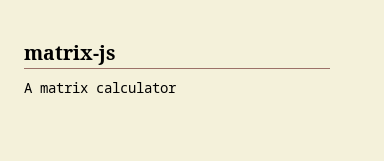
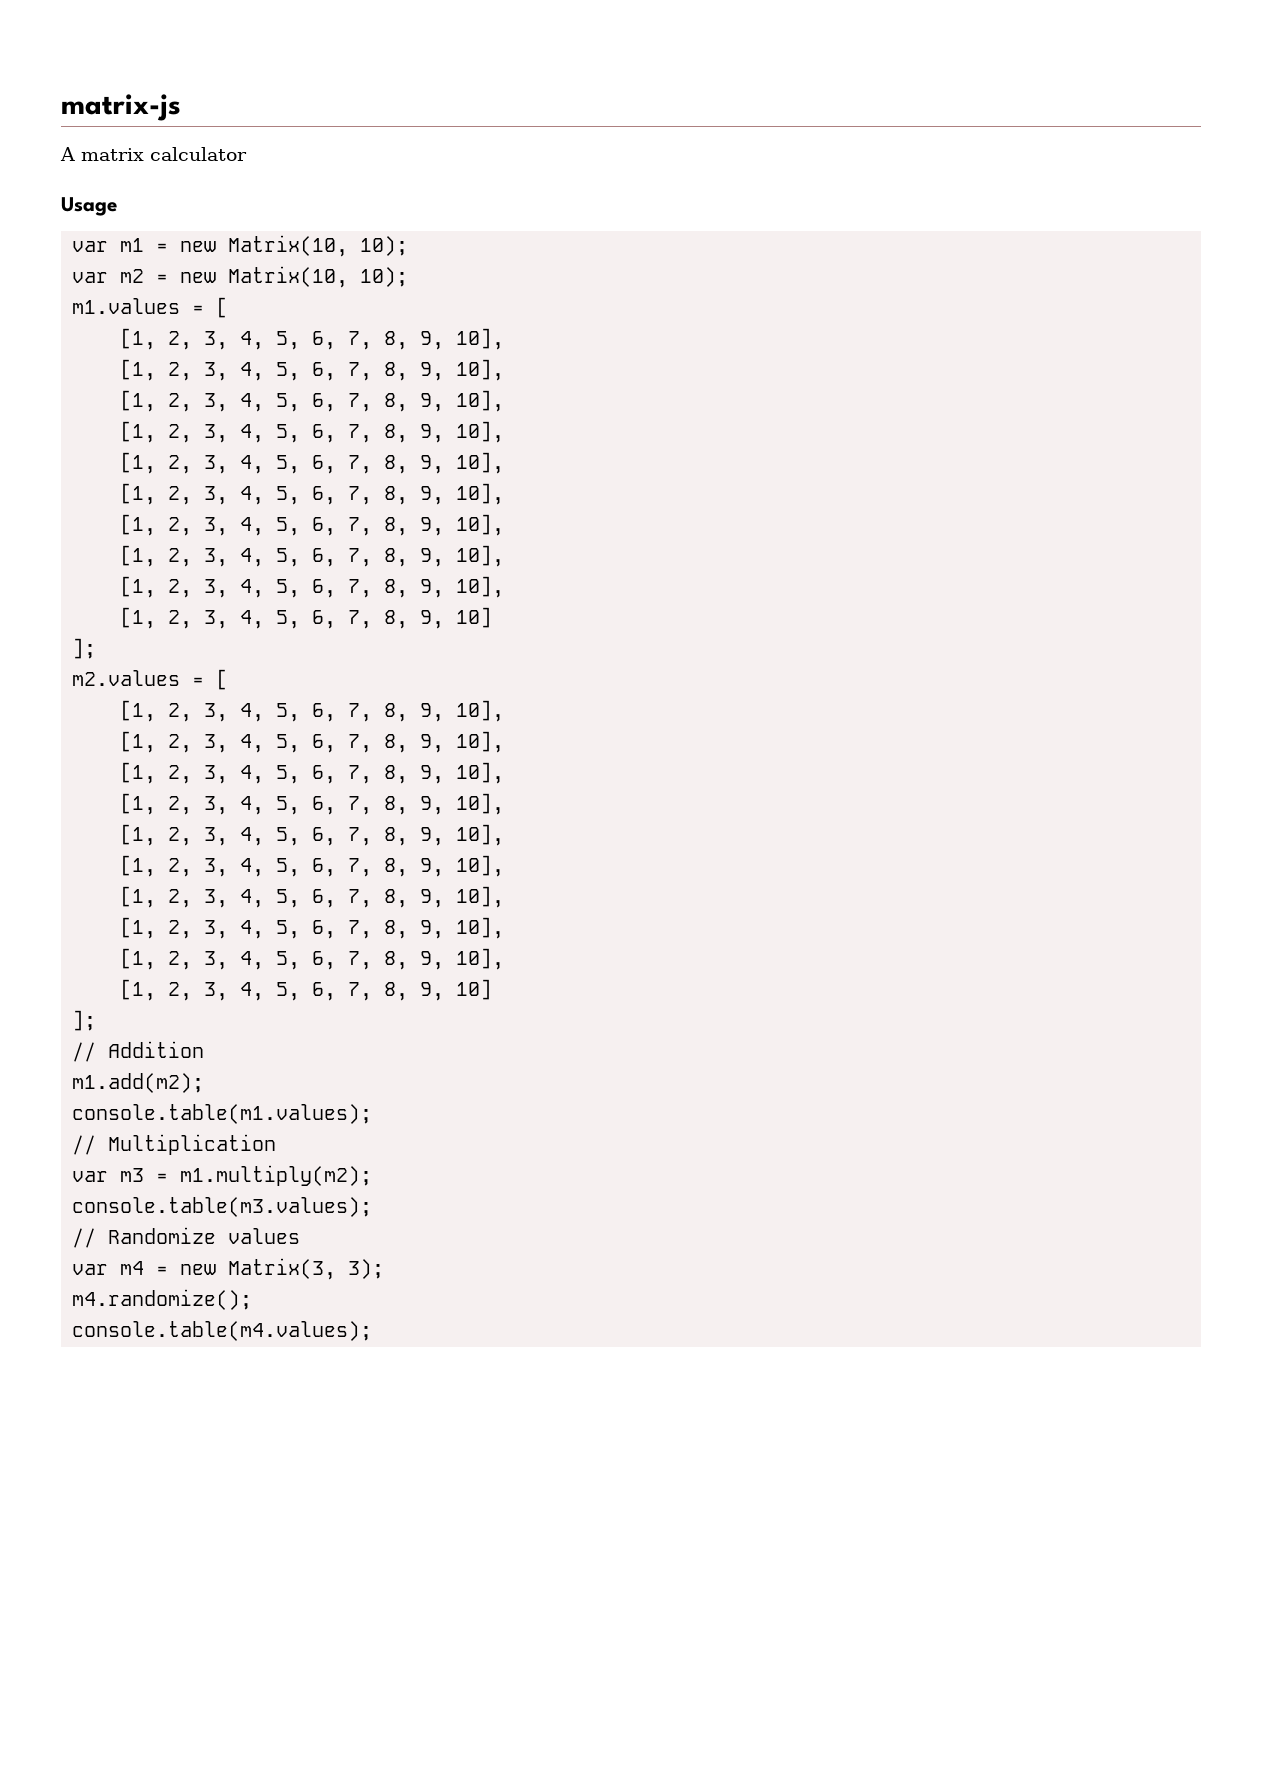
+ Usage
+ var m1 = new Matrix(10, 10);
+ var m2 = new Matrix(10, 10);
+ m1.values = [
+ [1, 2, 3, 4, 5, 6, 7, 8, 9, 10],
+ [1, 2, 3, 4, 5, 6, 7, 8, 9, 10],
+ [1, 2, 3, 4, 5, 6, 7, 8, 9, 10],
+ [1, 2, 3, 4, 5, 6, 7, 8, 9, 10],
+ [1, 2, 3, 4, 5, 6, 7, 8, 9, 10],
+ [1, 2, 3, 4, 5, 6, 7, 8, 9, 10],
+ [1, 2, 3, 4, 5, 6, 7, 8, 9, 10],
+ [1, 2, 3, 4, 5, 6, 7, 8, 9, 10],
+ [1, 2, 3, 4, 5, 6, 7, 8, 9, 10],
+ [1, 2, 3, 4, 5, 6, 7, 8, 9, 10]
+ ];
+ m2.values = [
+ [1, 2, 3, 4, 5, 6, 7, 8, 9, 10],
+ [1, 2, 3, 4, 5, 6, 7, 8, 9, 10],
+ [1, 2, 3, 4, 5, 6, 7, 8, 9, 10],
+ [1, 2, 3, 4, 5, 6, 7, 8, 9, 10],
+ [1, 2, 3, 4, 5, 6, 7, 8, 9, 10],
+ [1, 2, 3, 4, 5, 6, 7, 8, 9, 10],
+ [1, 2, 3, 4, 5, 6, 7, 8, 9, 10],
+ [1, 2, 3, 4, 5, 6, 7, 8, 9, 10],
+ [1, 2, 3, 4, 5, 6, 7, 8, 9, 10],
+ [1, 2, 3, 4, 5, 6, 7, 8, 9, 10]
+ ];
+ // Addition
+ m1.add(m2);
+ console.table(m1.values);
+ // Multiplication
+ var m3 = m1.multiply(m2);
+ console.table(m3.values);
+ // Randomize values
+ var m4 = new Matrix(3, 3);
+ m4.randomize();
+ console.table(m4.values);

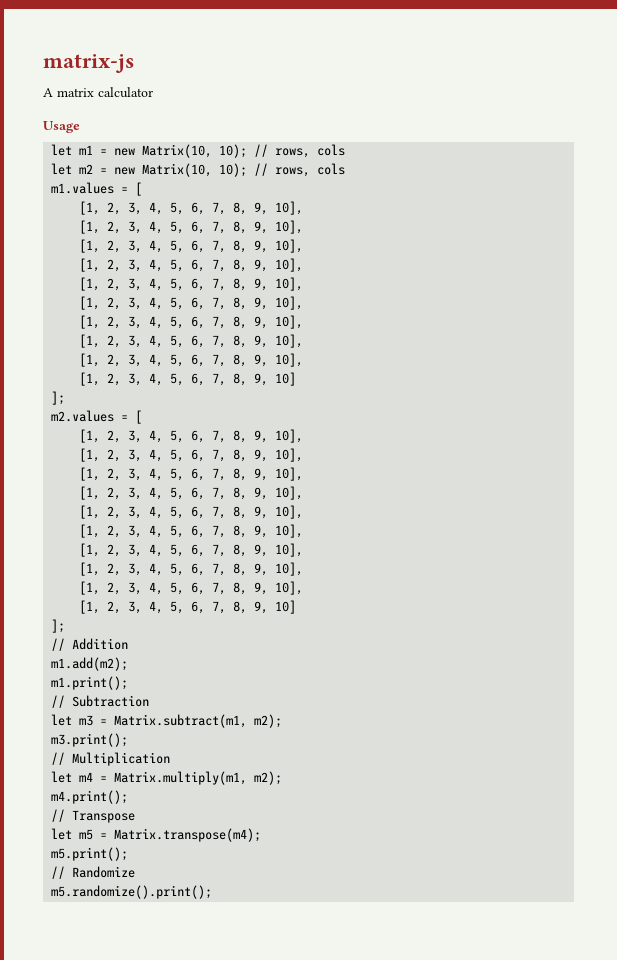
- var m1 = new Matrix(10, 10);
- var m2 = new Matrix(10, 10);
+ let m1 = new Matrix(10, 10); // rows, cols
+ let m2 = new Matrix(10, 10); // rows, cols
- console.table(m1.values);
+ m1.print();
+ // Subtraction
+ let m3 = Matrix.subtract(m1, m2);
+ m3.print();
  // Multiplication
- var m3 = m1.multiply(m2);
- console.table(m3.values);
- // Randomize values
- var m4 = new Matrix(3, 3);
- m4.randomize();
- console.table(m4.values);
+ let m4 = Matrix.multiply(m1, m2);
+ m4.print();
+ // Transpose
+ let m5 = Matrix.transpose(m4);
+ m5.print();
+ // Randomize
+ m5.randomize().print();

